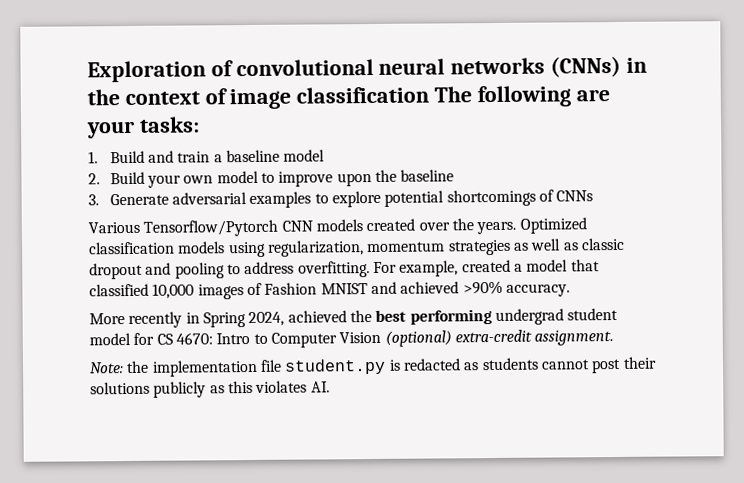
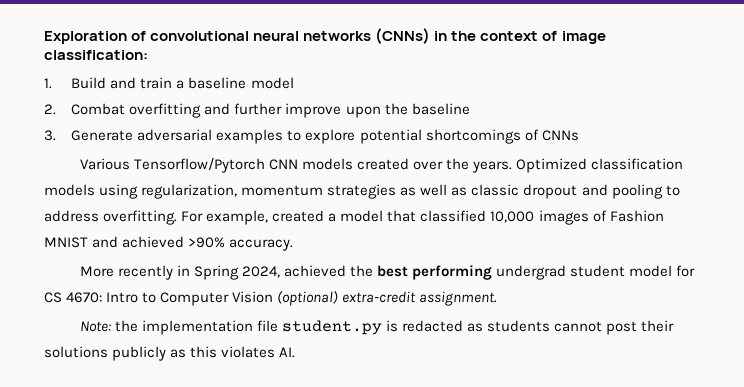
- Exploration of convolutional neural networks (CNNs) in the context of image classification The following are your tasks:
+ Exploration of convolutional neural networks (CNNs) in the context of image classification:
- 2. Build your own model to improve upon the baseline
+ 2. Combat overfitting and further improve upon the baseline

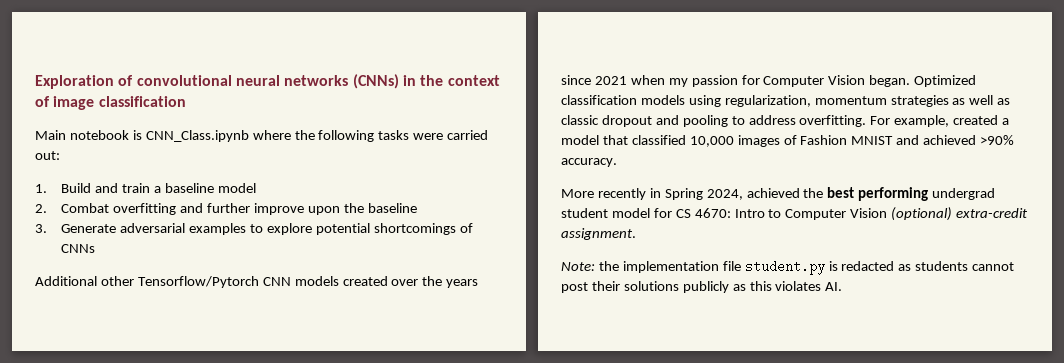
- Exploration of convolutional neural networks (CNNs) in the context of image classification:
+ Exploration of convolutional neural networks (CNNs) in the context of image classification
+ Main notebook is CNN_Class.ipynb where the following tasks were carried out:
- Various Tensorflow/Pytorch CNN models created over the years.
+ Additional other Tensorflow/Pytorch CNN models created over the years since 2021 when my passion for Computer Vision began.

